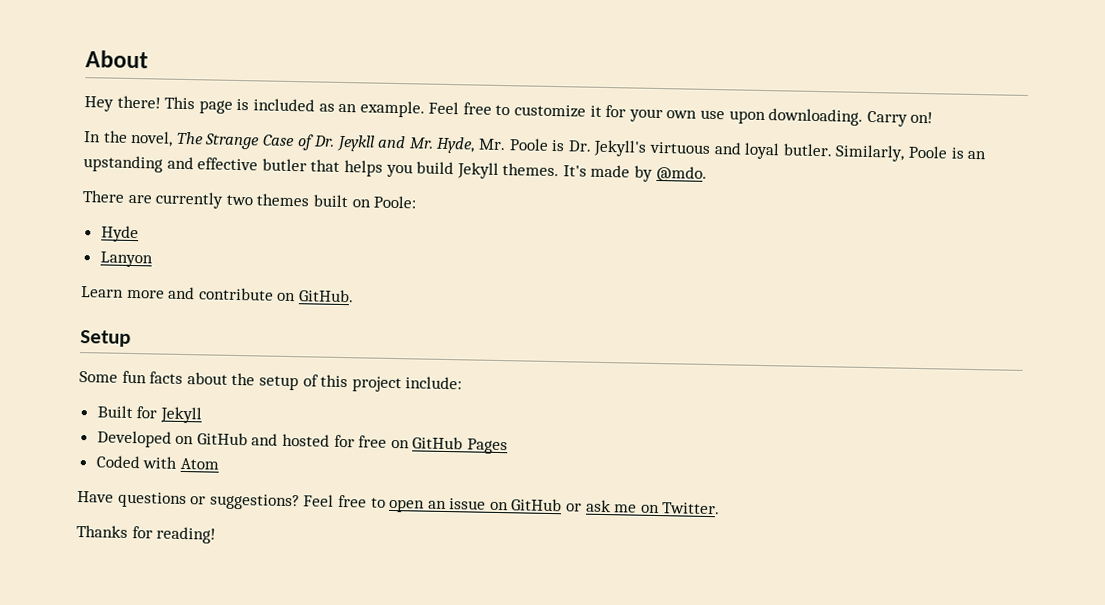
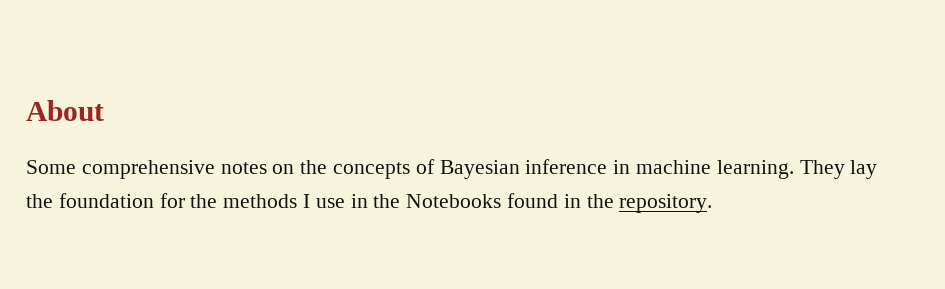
- Hey there! This page is included as an example. Feel free to customize it for your own use upon downloading. Carry on!
- In the novel, The Strange Case of Dr. Jeykll and Mr. Hyde, Mr. Poole is Dr. Jekyll's virtuous and loyal butler. Similarly, Poole is an upstanding and effective butler that helps you build Jekyll themes. It's made by @mdo.
- There are currently two themes built on Poole:
- Hyde
- Lanyon
- Learn more and contribute on GitHub.
- Setup
- Some fun facts about the setup of this project include:
- Built for Jekyll
- Developed on GitHub and hosted for free on GitHub Pages
- Coded with Atom
- Have questions or suggestions? Feel free to open an issue on GitHub or ask me on Twitter.
- Thanks for reading!
+ Some comprehensive notes on the concepts of Bayesian inference in machine learning. They lay the foundation for the methods I use in the Notebooks found in the repository.

